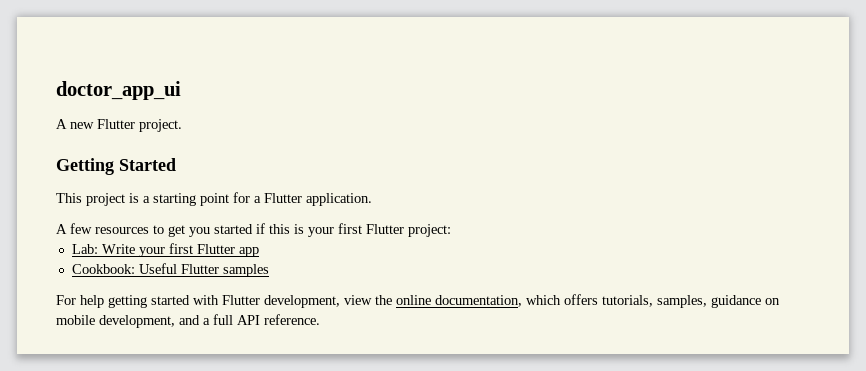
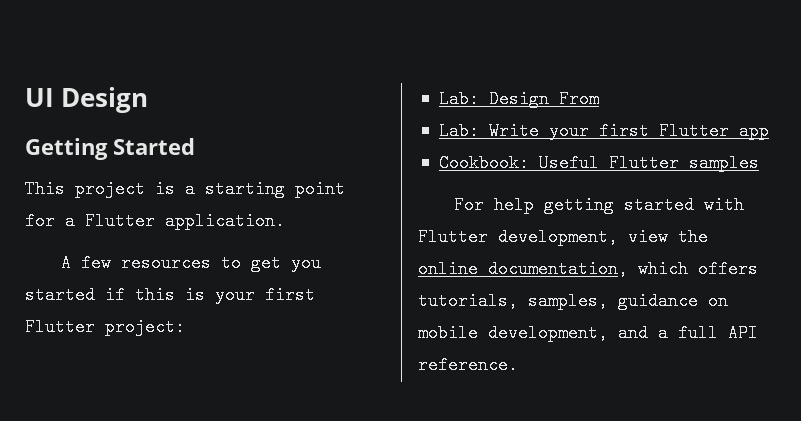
- doctor_app_ui
- A new Flutter project.
+ UI Design
+ Lab: Design From

